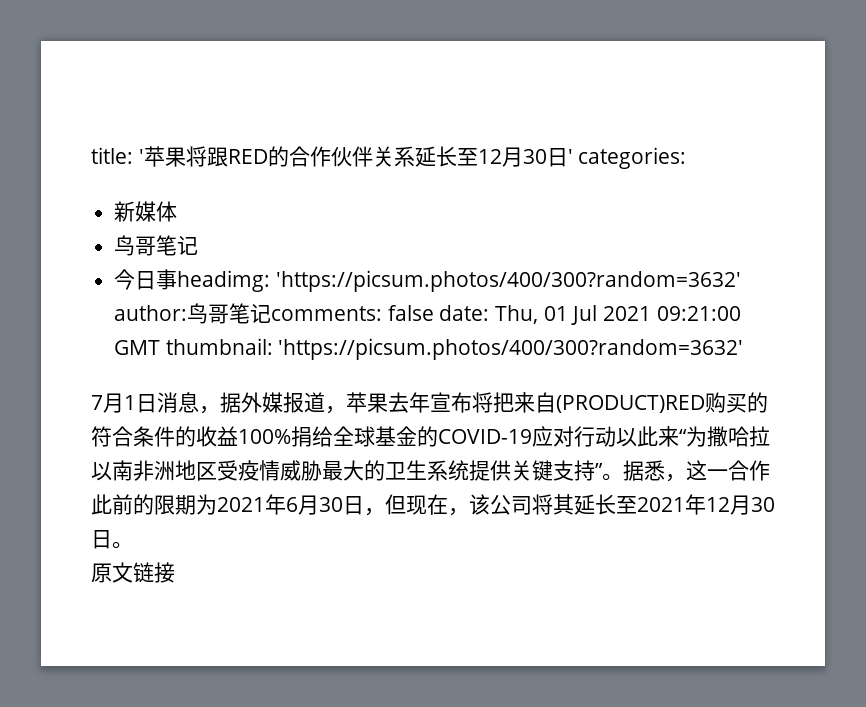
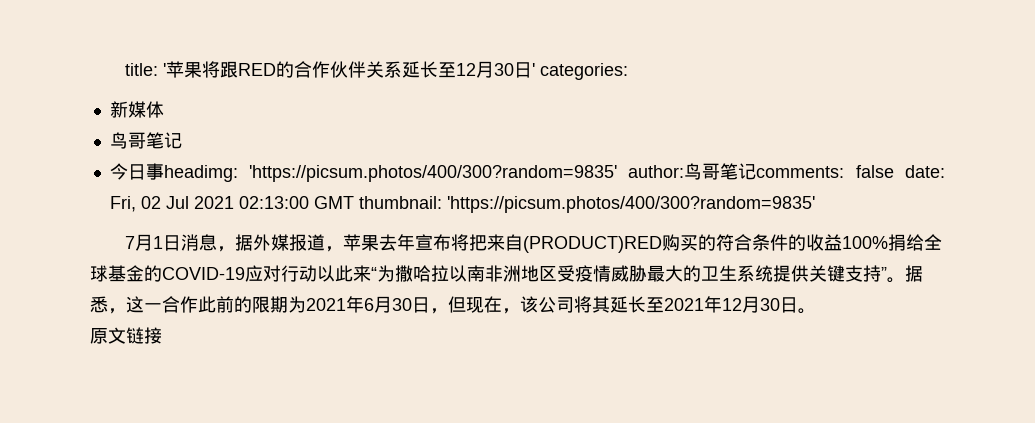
- 今日事headimg: 'https://picsum.photos/400/300?random=3632' author:鸟哥笔记comments: false date: Thu, 01 Jul 2021 09:21:00 GMT thumbnail: 'https://picsum.photos/400/300?random=3632'
+ 今日事headimg: 'https://picsum.photos/400/300?random=9835' author:鸟哥笔记comments: false date: Fri, 02 Jul 2021 02:13:00 GMT thumbnail: 'https://picsum.photos/400/300?random=9835'

